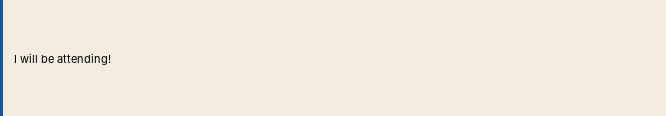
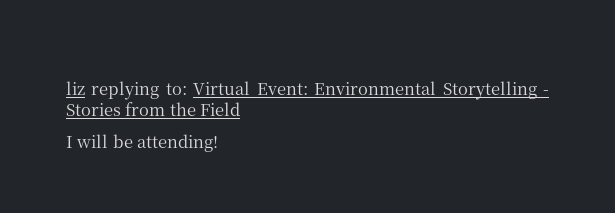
+ liz replying to: Virtual Event: Environmental Storytelling - Stories from the Field

